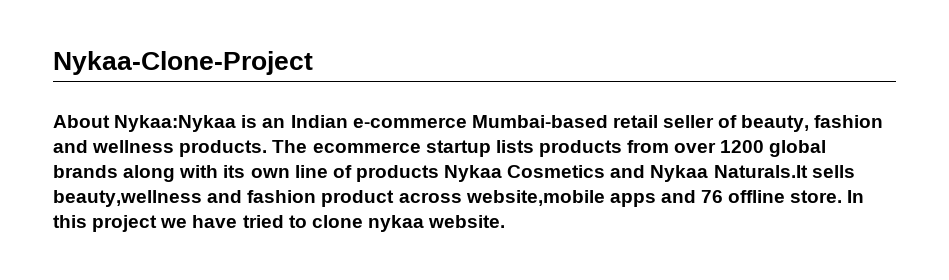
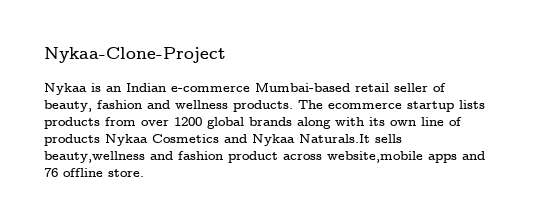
- About Nykaa:Nykaa is an Indian e-commerce Mumbai-based retail seller of beauty, fashion and wellness products.
+ Nykaa is an Indian e-commerce Mumbai-based retail seller of beauty, fashion and wellness products.
- In this project we have tried to clone nykaa website.

